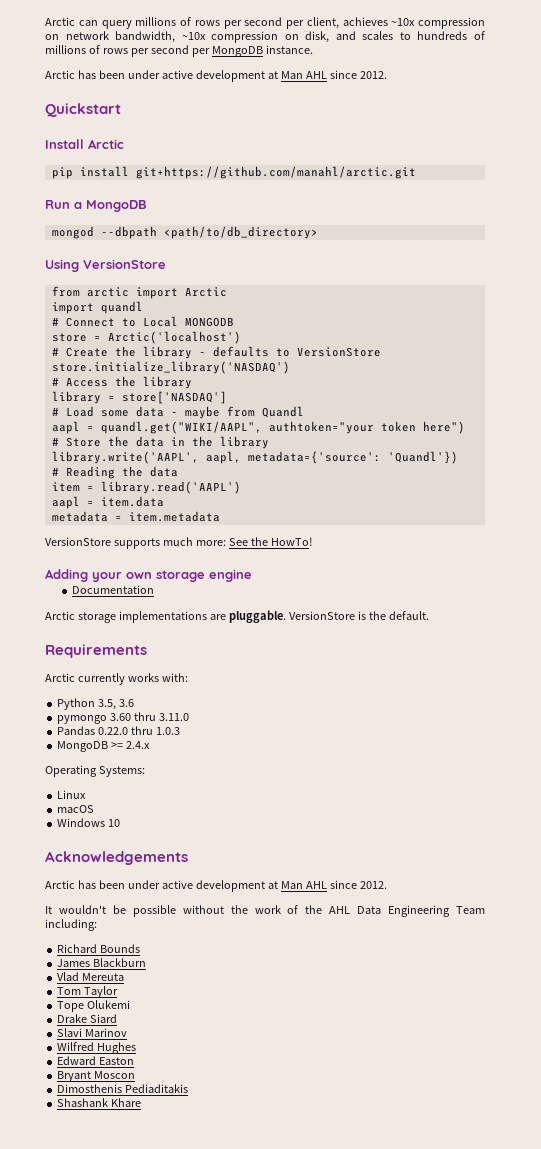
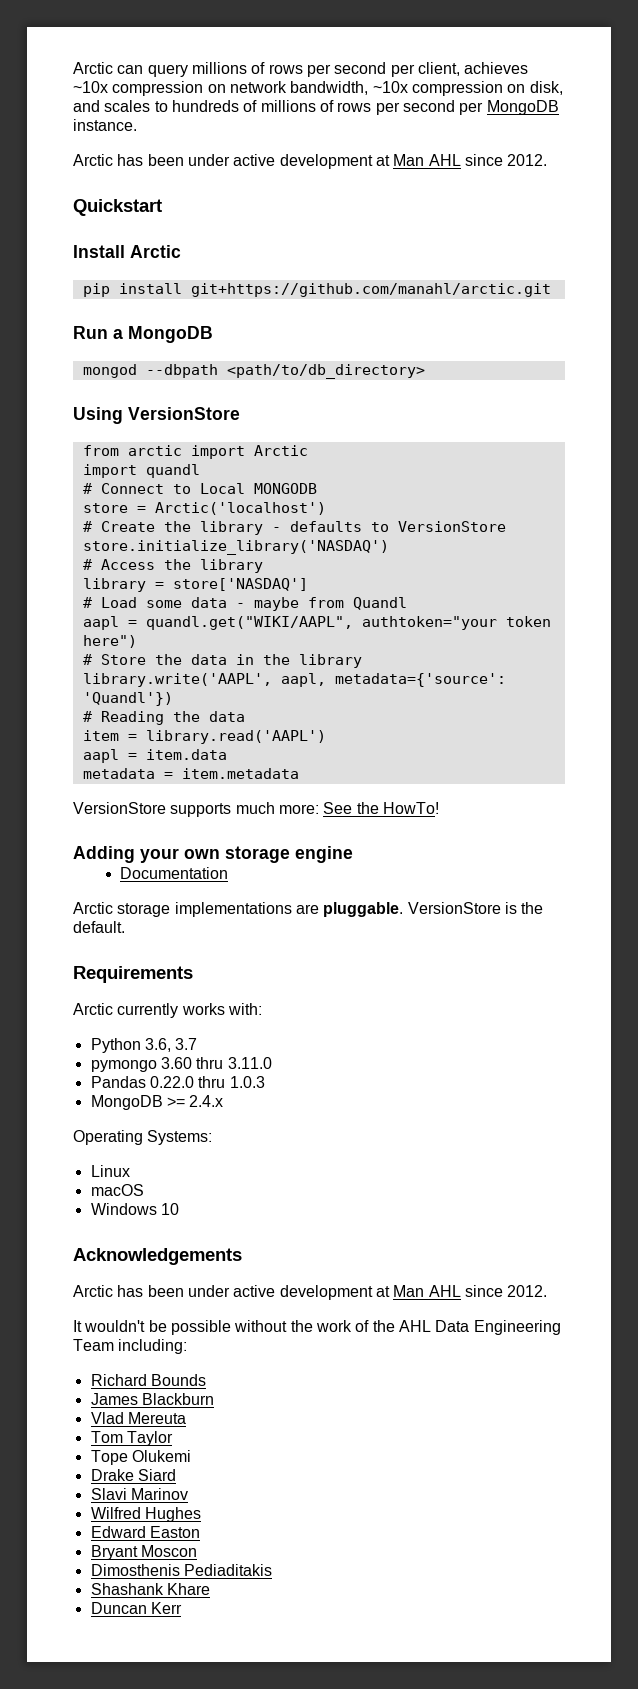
- Python 3.5, 3.6
+ Python 3.6, 3.7
+ Duncan Kerr

